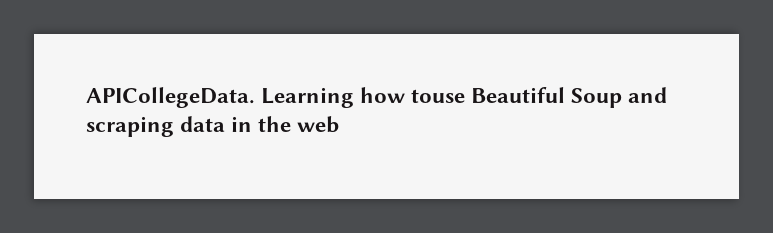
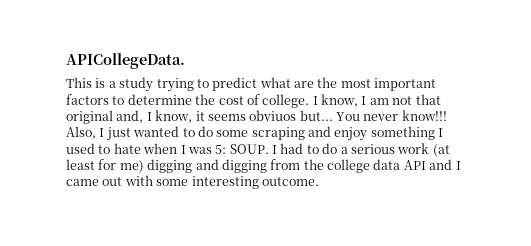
- APICollegeData. Learning how touse Beautiful Soup and scraping data in the web
+ APICollegeData.
+ This is a study trying to predict what are the most important factors to determine the cost of college. I know, I am not that original and, I know, it seems obviuos but... You never know!!! Also, I just wanted to do some scraping and enjoy something I used to hate when I was 5: SOUP. I had to do a serious work (at least for me) digging and digging from the college data API and I came out with some interesting outcome.

